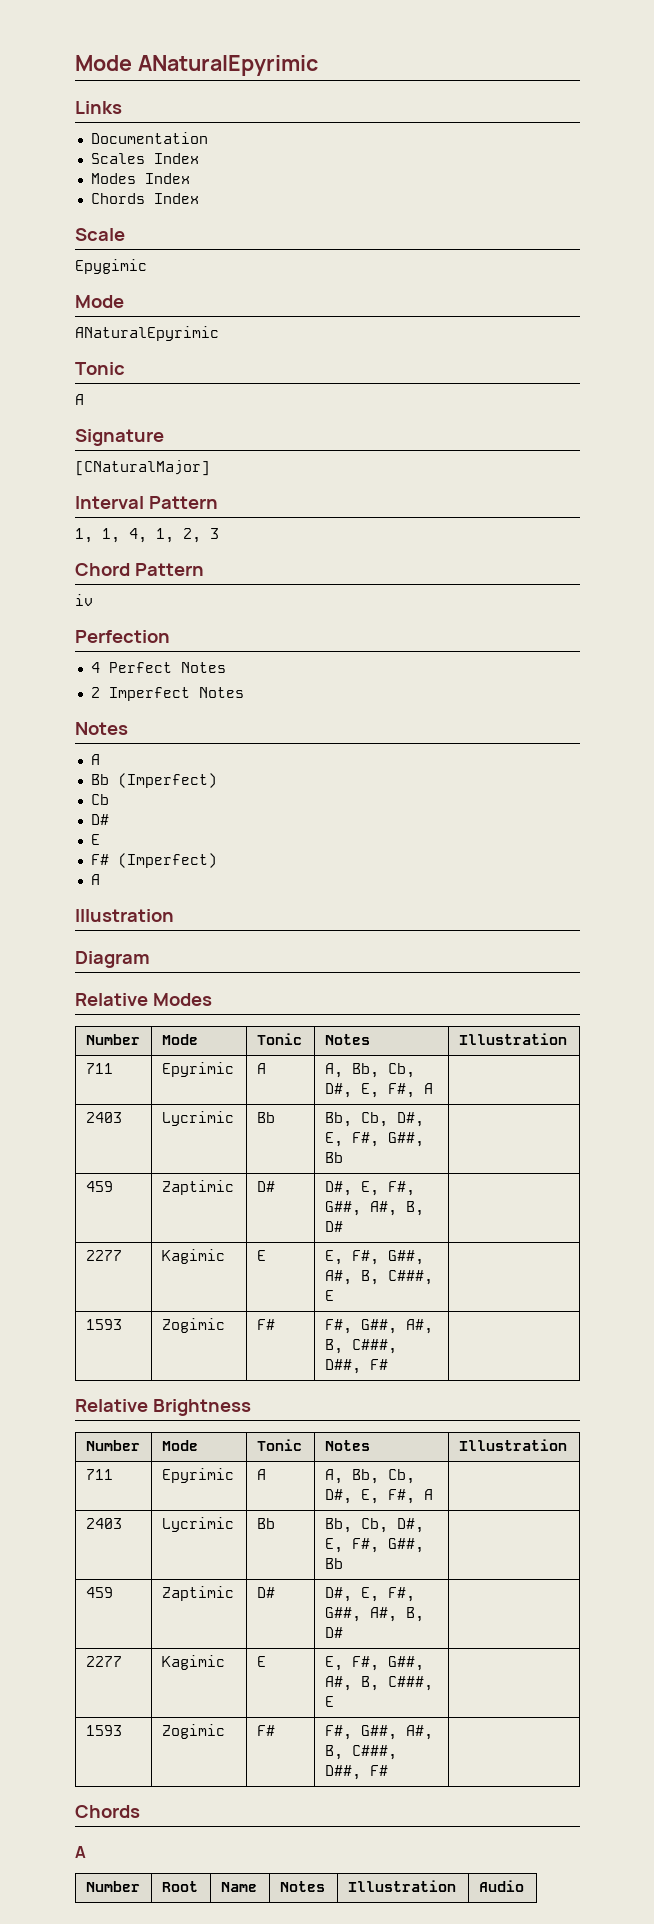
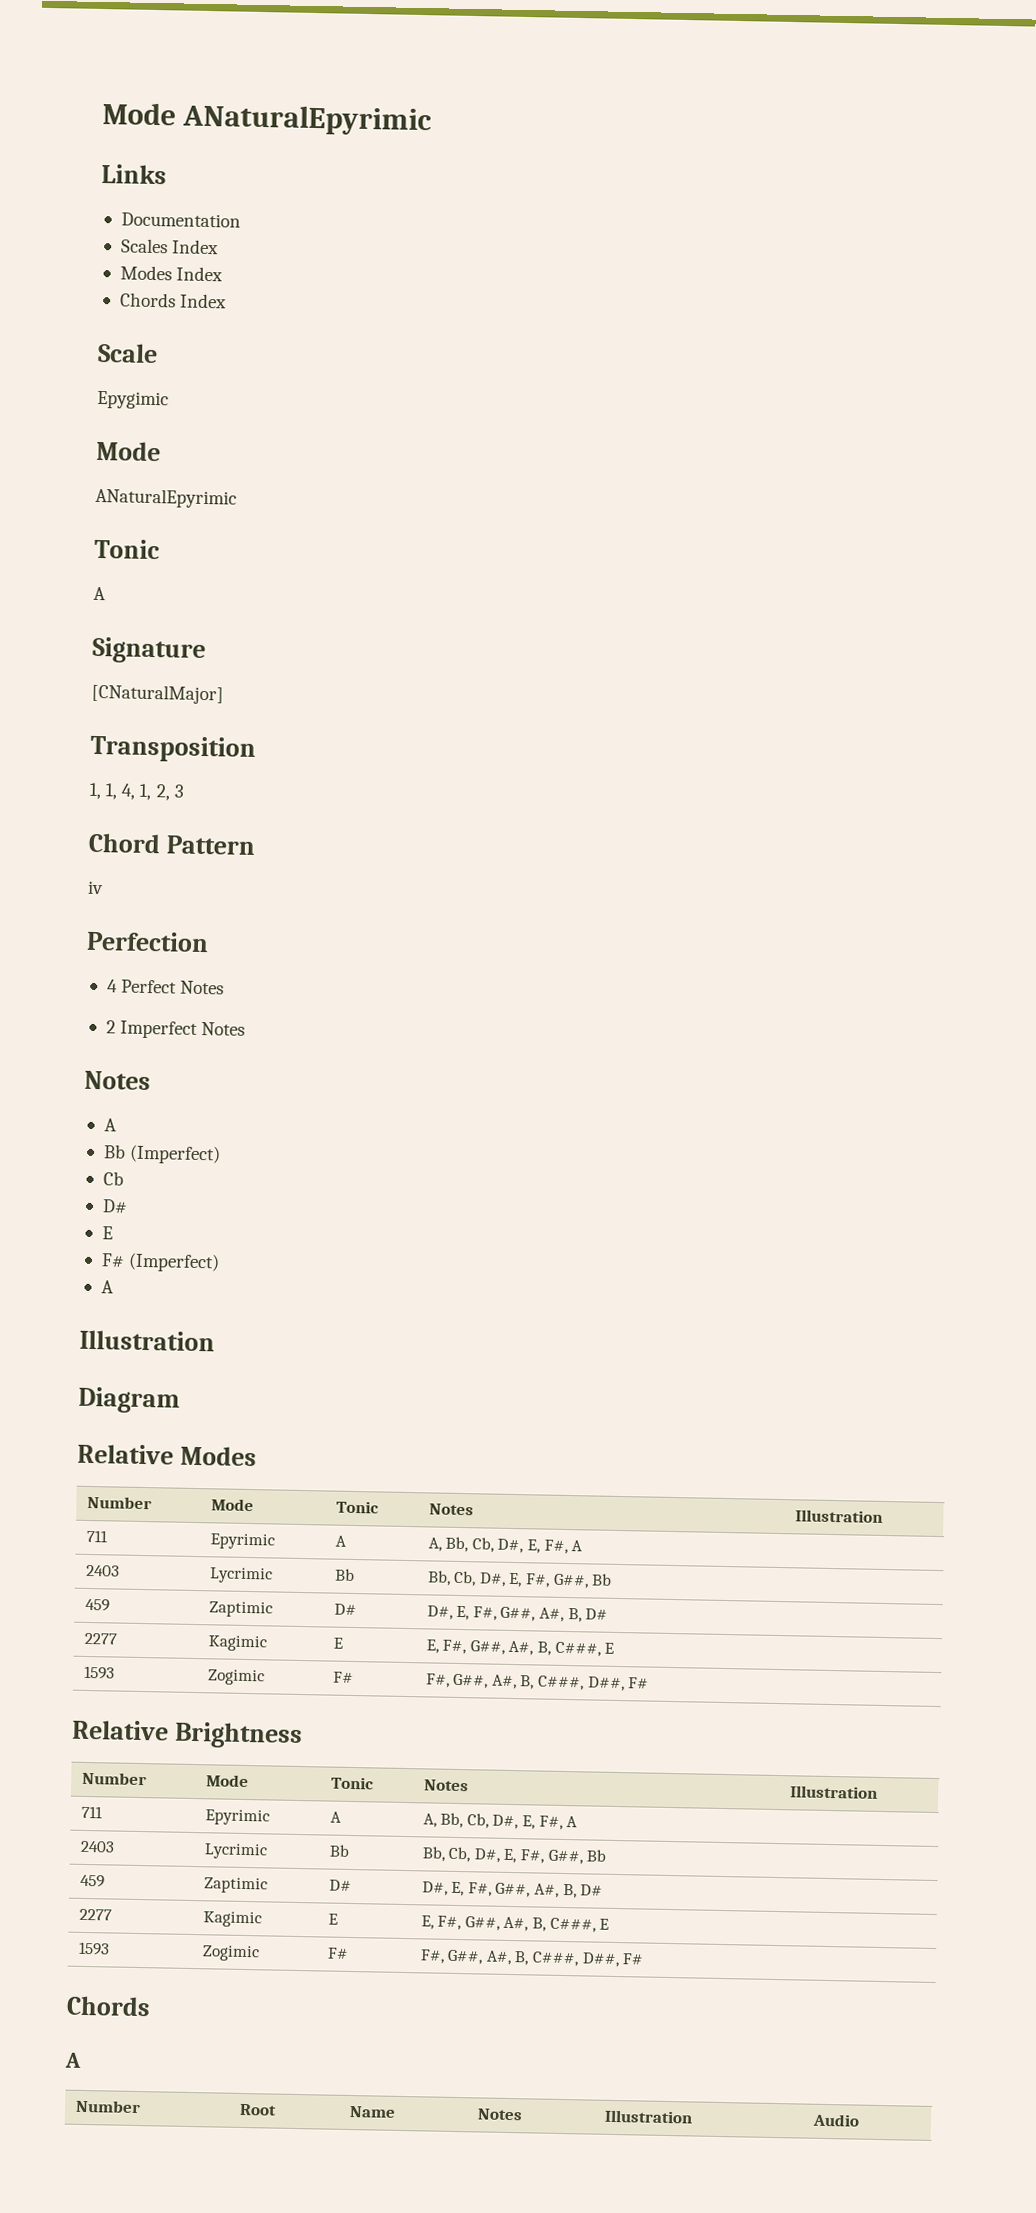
- Interval Pattern
+ Transposition

